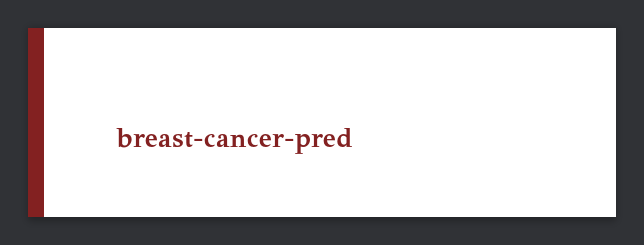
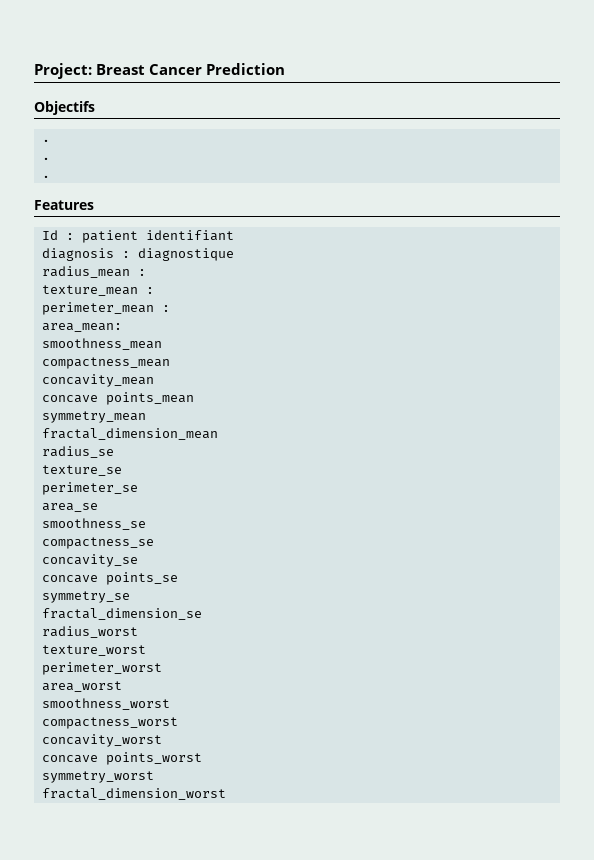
- breast-cancer-pred
+ Project: Breast Cancer Prediction
+ Objectifs
+ .
+ .
+ .
+ Features
+ Id : patient identifiant
+ diagnosis : diagnostique
+ radius_mean :
+ texture_mean :
+ perimeter_mean :
+ area_mean:
+ smoothness_mean
+ compactness_mean
+ concavity_mean
+ concave points_mean
+ symmetry_mean
+ fractal_dimension_mean
+ radius_se
+ texture_se
+ perimeter_se
+ area_se
+ smoothness_se
+ compactness_se
+ concavity_se
+ concave points_se
+ symmetry_se
+ fractal_dimension_se
+ radius_worst
+ texture_worst
+ perimeter_worst
+ area_worst
+ smoothness_worst
+ compactness_worst
+ concavity_worst
+ concave points_worst
+ symmetry_worst
+ fractal_dimension_worst

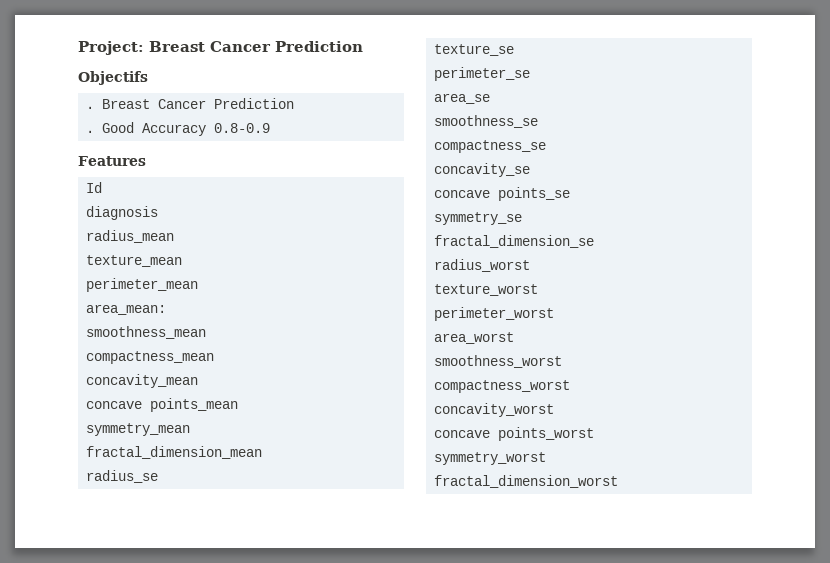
  Objectifs
- .
- .
- .
+ . Breast Cancer Prediction
+ . Good Accuracy 0.8-0.9
- Id : patient identifiant
+ Id
- diagnosis : diagnostique
+ diagnosis
- radius_mean :
+ radius_mean
- texture_mean :
+ texture_mean
- perimeter_mean :
+ perimeter_mean

